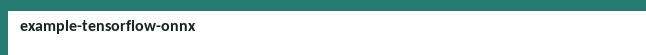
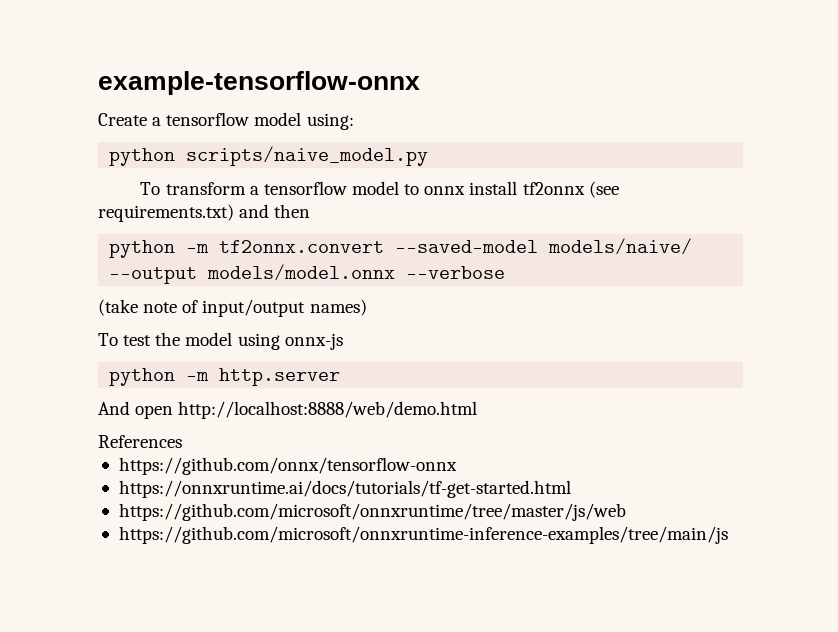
+ Create a tensorflow model using:
+ python scripts/naive_model.py
+ To transform a tensorflow model to onnx install tf2onnx (see requirements.txt) and then
+ python -m tf2onnx.convert --saved-model models/naive/ --output models/model.onnx --verbose
+ (take note of input/output names)
+ To test the model using onnx-js
+ python -m http.server
+ And open http://localhost:8888/web/demo.html
+ References
+ https://github.com/onnx/tensorflow-onnx
+ https://onnxruntime.ai/docs/tutorials/tf-get-started.html
+ https://github.com/microsoft/onnxruntime/tree/master/js/web
+ https://github.com/microsoft/onnxruntime-inference-examples/tree/main/js

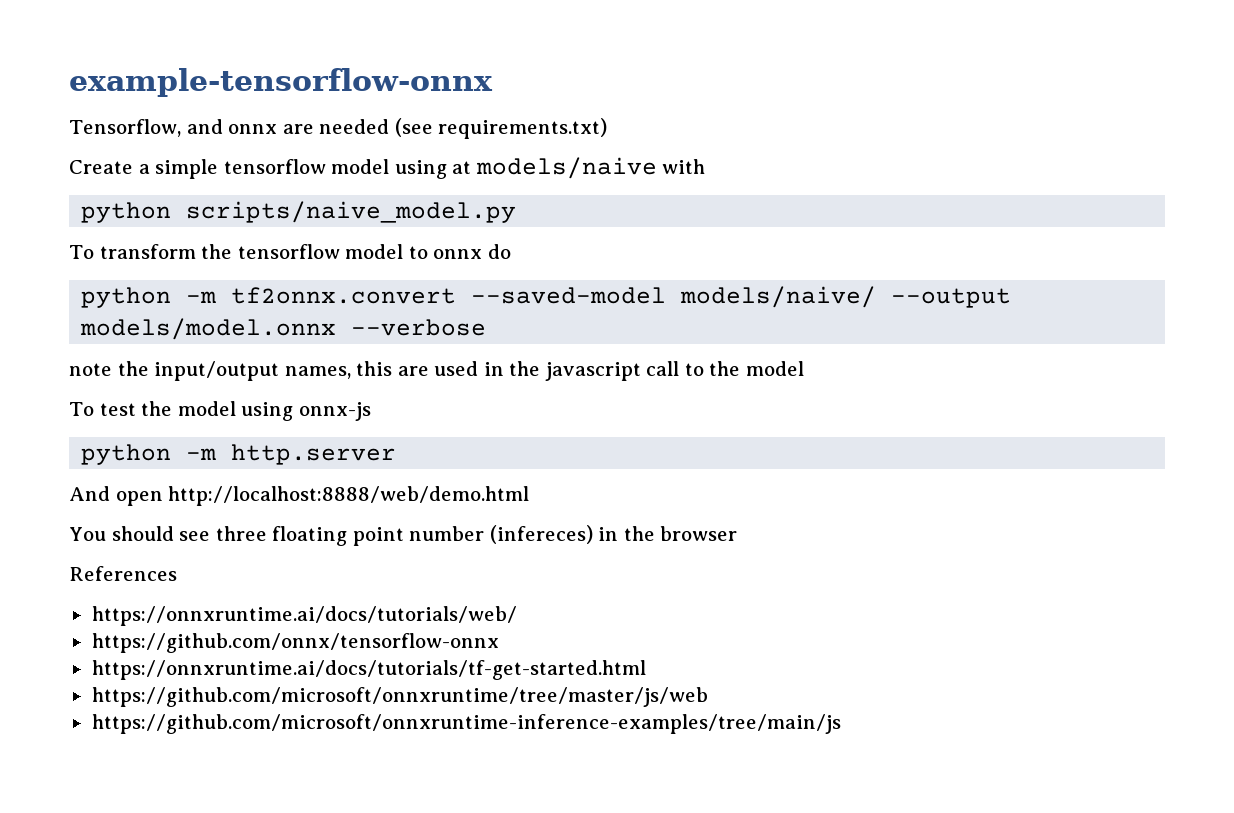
+ Tensorflow, and onnx are needed (see requirements.txt)
- Create a tensorflow model using:
+ Create a simple tensorflow model using at models/naive with
- To transform a tensorflow model to onnx install tf2onnx (see requirements.txt) and then
+ To transform the tensorflow model to onnx do
- (take note of input/output names)
+ note the input/output names, this are used in the javascript call to the model
+ You should see three floating point number (infereces) in the browser
+ https://onnxruntime.ai/docs/tutorials/web/

